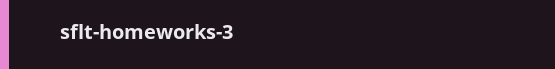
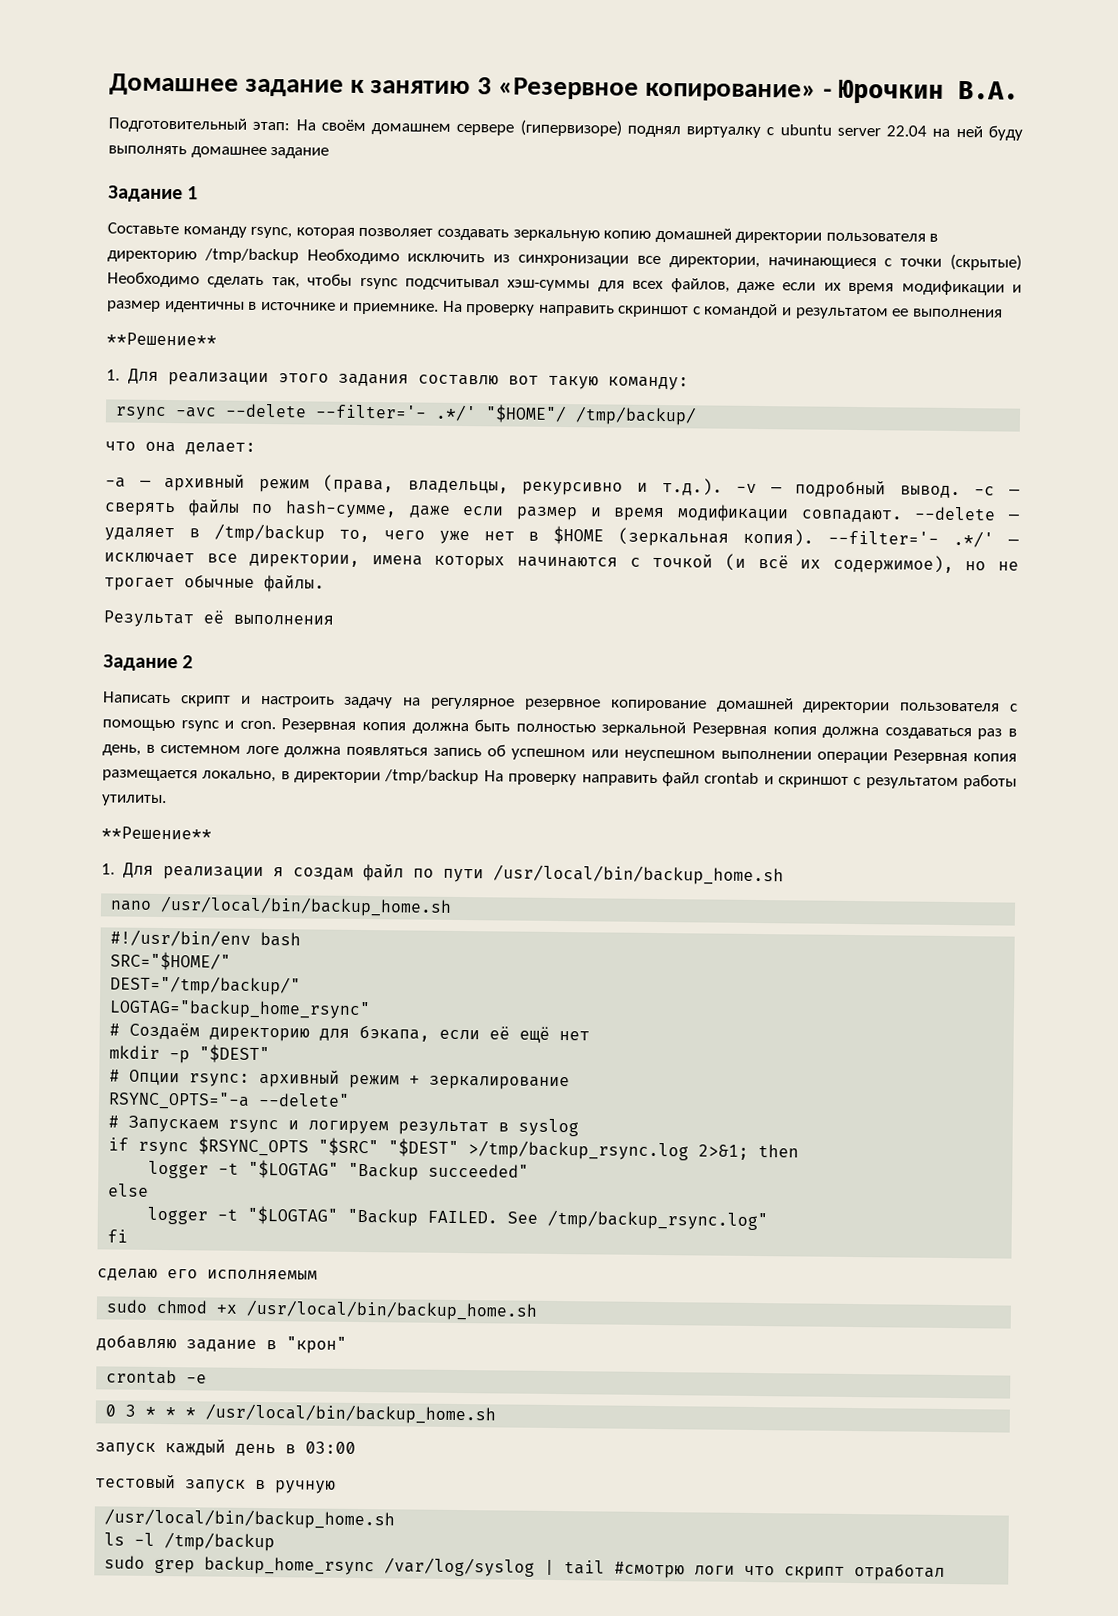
- sflt-homeworks-3
+ Домашнее задание к занятию 3 «Резервное копирование» - Юрочкин В.А.
+ Подготовительный этап: На своём домашнем сервере (гипервизоре) поднял виртуалку с ubuntu server 22.04 на ней буду выполнять домашнее задание
+ Задание 1
+ Составьте команду rsync, которая позволяет создавать зеркальную копию домашней директории пользователя в директорию /tmp/backup Необходимо исключить из синхронизации все директории, начинающиеся с точки (скрытые) Необходимо сделать так, чтобы rsync подсчитывал хэш-суммы для всех файлов, даже если их время модификации и размер идентичны в источнике и приемнике. На проверку направить скриншот с командой и результатом ее выполнения
+ **Решение**
+ 1. Для реализации этого задания составлю вот такую команду:
+ rsync -avc --delete --filter='- .*/' "$HOME"/ /tmp/backup/
+ что она делает:
+ -a — архивный режим (права, владельцы, рекурсивно и т.д.). -v — подробный вывод. -c — сверять файлы по hash-сумме, даже если размер и время модификации совпадают. --delete — удаляет в /tmp/backup то, чего уже нет в $HOME (зеркальная копия). --filter='- .*/' — исключает все директории, имена которых начинаются с точкой (и всё их содержимое), но не трогает обычные файлы.
+ Результат её выполнения
+ Задание 2
+ Написать скрипт и настроить задачу на регулярное резервное копирование домашней директории пользователя с помощью rsync и cron. Резервная копия должна быть полностью зеркальной Резервная копия должна создаваться раз в день, в системном логе должна появляться запись об успешном или неуспешном выполнении операции Резервная копия размещается локально, в директории /tmp/backup На проверку направить файл crontab и скриншот с результатом работы утилиты.
+ **Решение**
+ 1. Для реализации я создам файл по пути /usr/local/bin/backup_home.sh
+ nano /usr/local/bin/backup_home.sh
+ #!/usr/bin/env bash
+ SRC="$HOME/"
+ DEST="/tmp/backup/"
+ LOGTAG="backup_home_rsync"
+ # Создаём директорию для бэкапа, если её ещё нет
+ mkdir -p "$DEST"
+ # Опции rsync: архивный режим + зеркалирование
+ RSYNC_OPTS="-a --delete"
+ # Запускаем rsync и логируем результат в syslog
+ if rsync $RSYNC_OPTS "$SRC" "$DEST" >/tmp/backup_rsync.log 2>&1; then
+ logger -t "$LOGTAG" "Backup succeeded"
+ else
+ logger -t "$LOGTAG" "Backup FAILED. See /tmp/backup_rsync.log"
+ fi
+ сделаю его исполняемым
+ sudo chmod +x /usr/local/bin/backup_home.sh
+ добавляю задание в "крон"
+ crontab -e
+ 0 3 * * * /usr/local/bin/backup_home.sh
+ запуск каждый день в 03:00
+ тестовый запуск в ручную
+ /usr/local/bin/backup_home.sh
+ ls -l /tmp/backup
+ sudo grep backup_home_rsync /var/log/syslog | tail #смотрю логи что скрипт отработал

